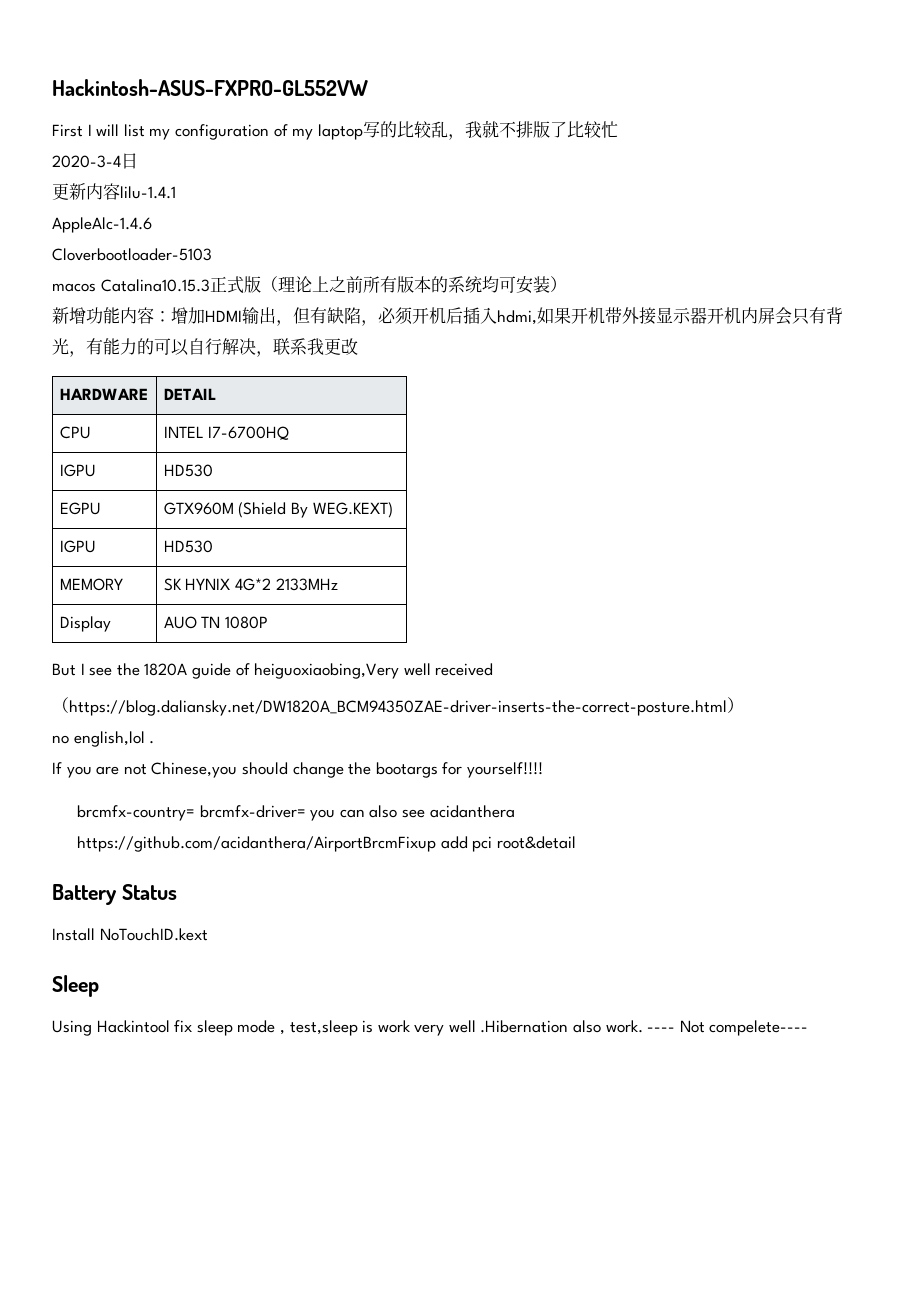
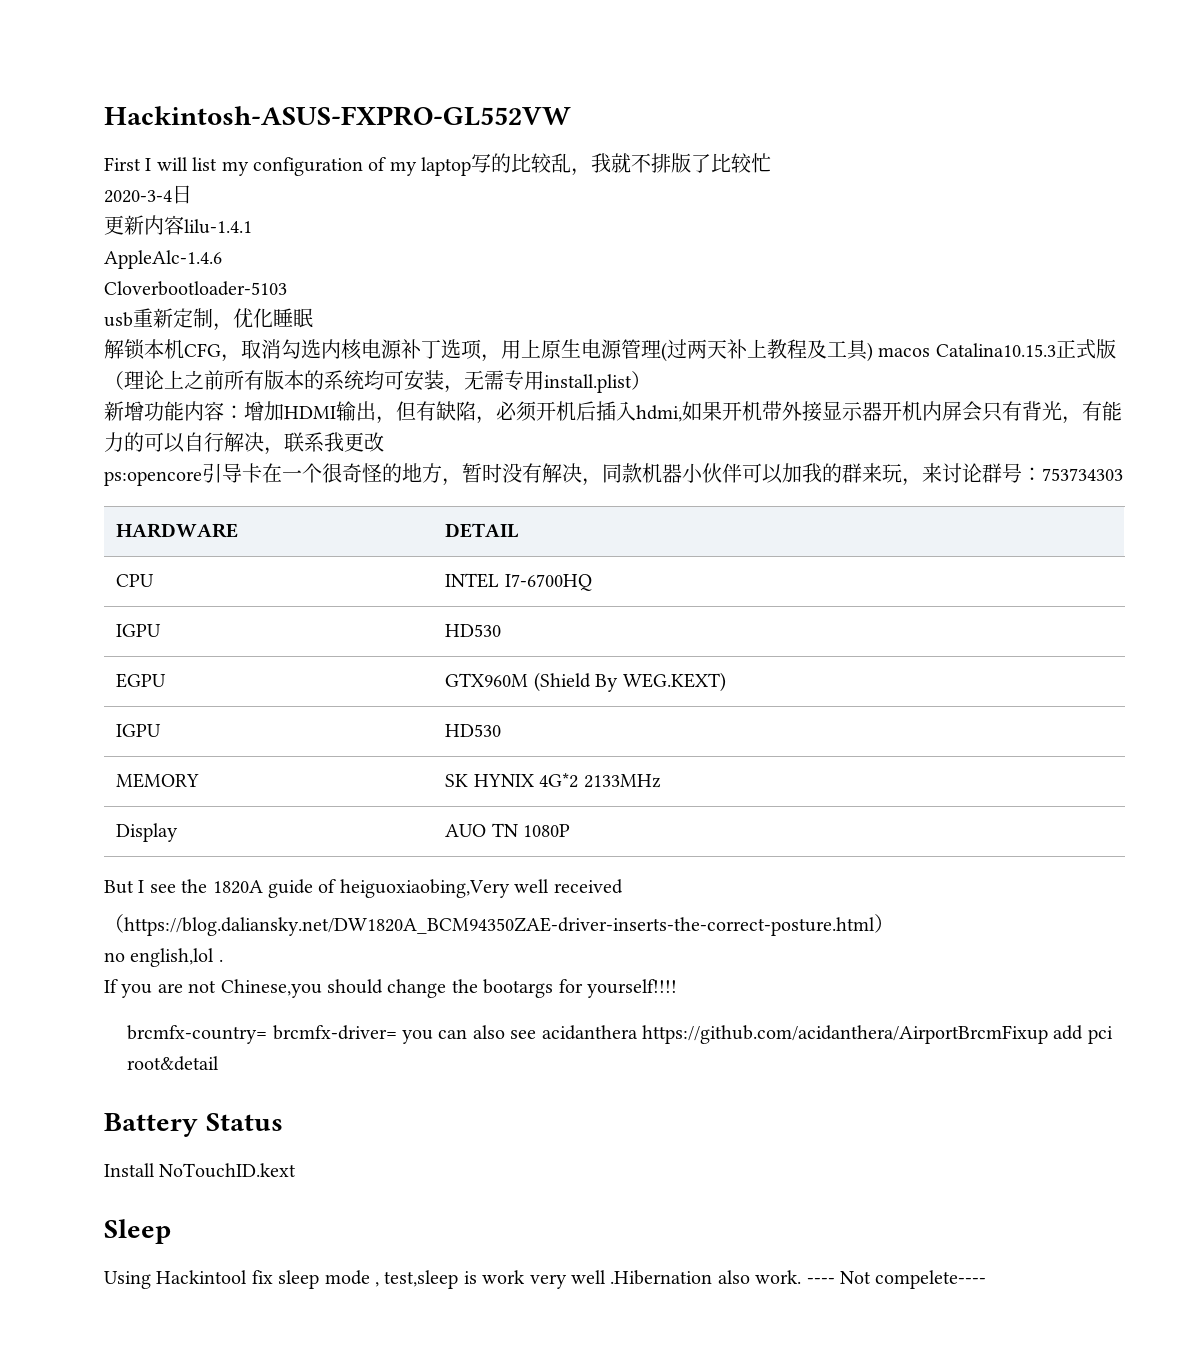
- macos Catalina10.15.3正式版（理论上之前所有版本的系统均可安装）
+ usb重新定制，优化睡眠
+ 解锁本机CFG，取消勾选内核电源补丁选项，用上原生电源管理(过两天补上教程及工具) macos Catalina10.15.3正式版（理论上之前所有版本的系统均可安装，无需专用install.plist）
+ ps:opencore引导卡在一个很奇怪的地方，暂时没有解决，同款机器小伙伴可以加我的群来玩，来讨论群号：753734303

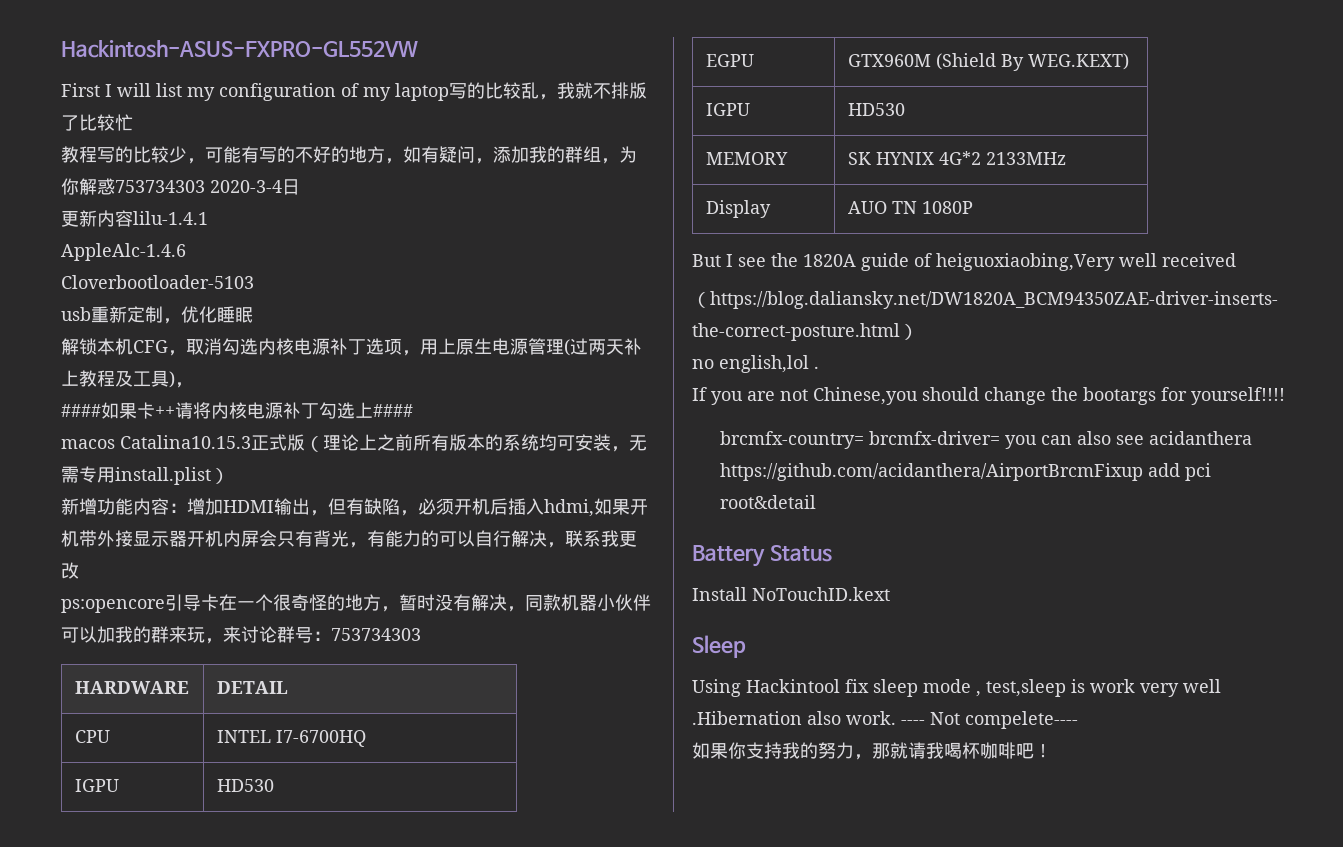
- 2020-3-4日
+ 教程写的比较少，可能有写的不好的地方，如有疑问，添加我的群组，为你解惑753734303 2020-3-4日
- 解锁本机CFG，取消勾选内核电源补丁选项，用上原生电源管理(过两天补上教程及工具) macos Catalina10.15.3正式版（理论上之前所有版本的系统均可安装，无需专用install.plist）
+ 解锁本机CFG，取消勾选内核电源补丁选项，用上原生电源管理(过两天补上教程及工具)，
+ ####如果卡++请将内核电源补丁勾选上####
+ macos Catalina10.15.3正式版（理论上之前所有版本的系统均可安装，无需专用install.plist）
+ 如果你支持我的努力，那就请我喝杯咖啡吧！

